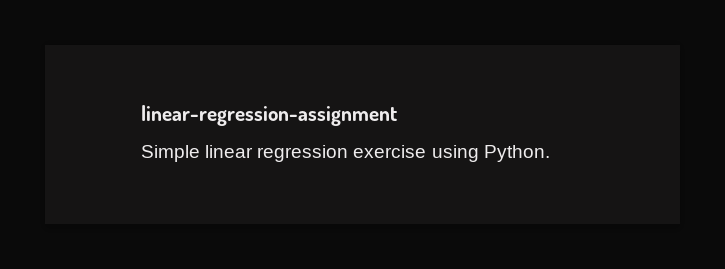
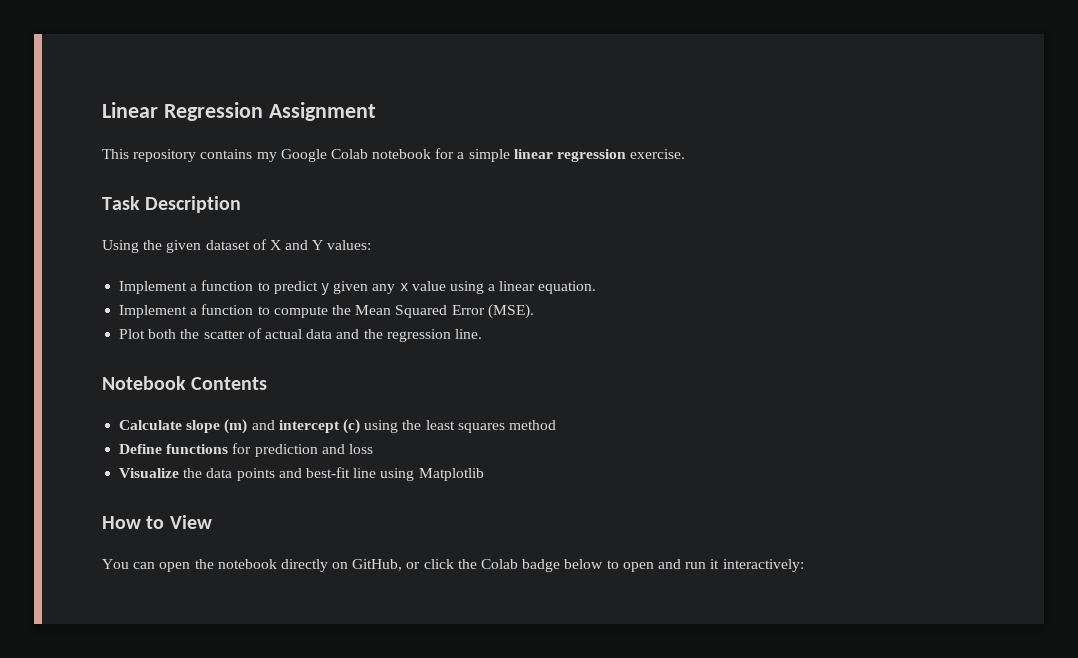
- linear-regression-assignment
- Simple linear regression exercise using Python.
+ Linear Regression Assignment
+ This repository contains my Google Colab notebook for a simple linear regression exercise.
+ Task Description
+ Using the given dataset of X and Y values:
+ Implement a function to predict y given any x value using a linear equation.
+ Implement a function to compute the Mean Squared Error (MSE).
+ Plot both the scatter of actual data and the regression line.
+ Notebook Contents
+ Calculate slope (m) and intercept (c) using the least squares method
+ Define functions for prediction and loss
+ Visualize the data points and best-fit line using Matplotlib
+ How to View
+ You can open the notebook directly on GitHub, or click the Colab badge below to open and run it interactively:

